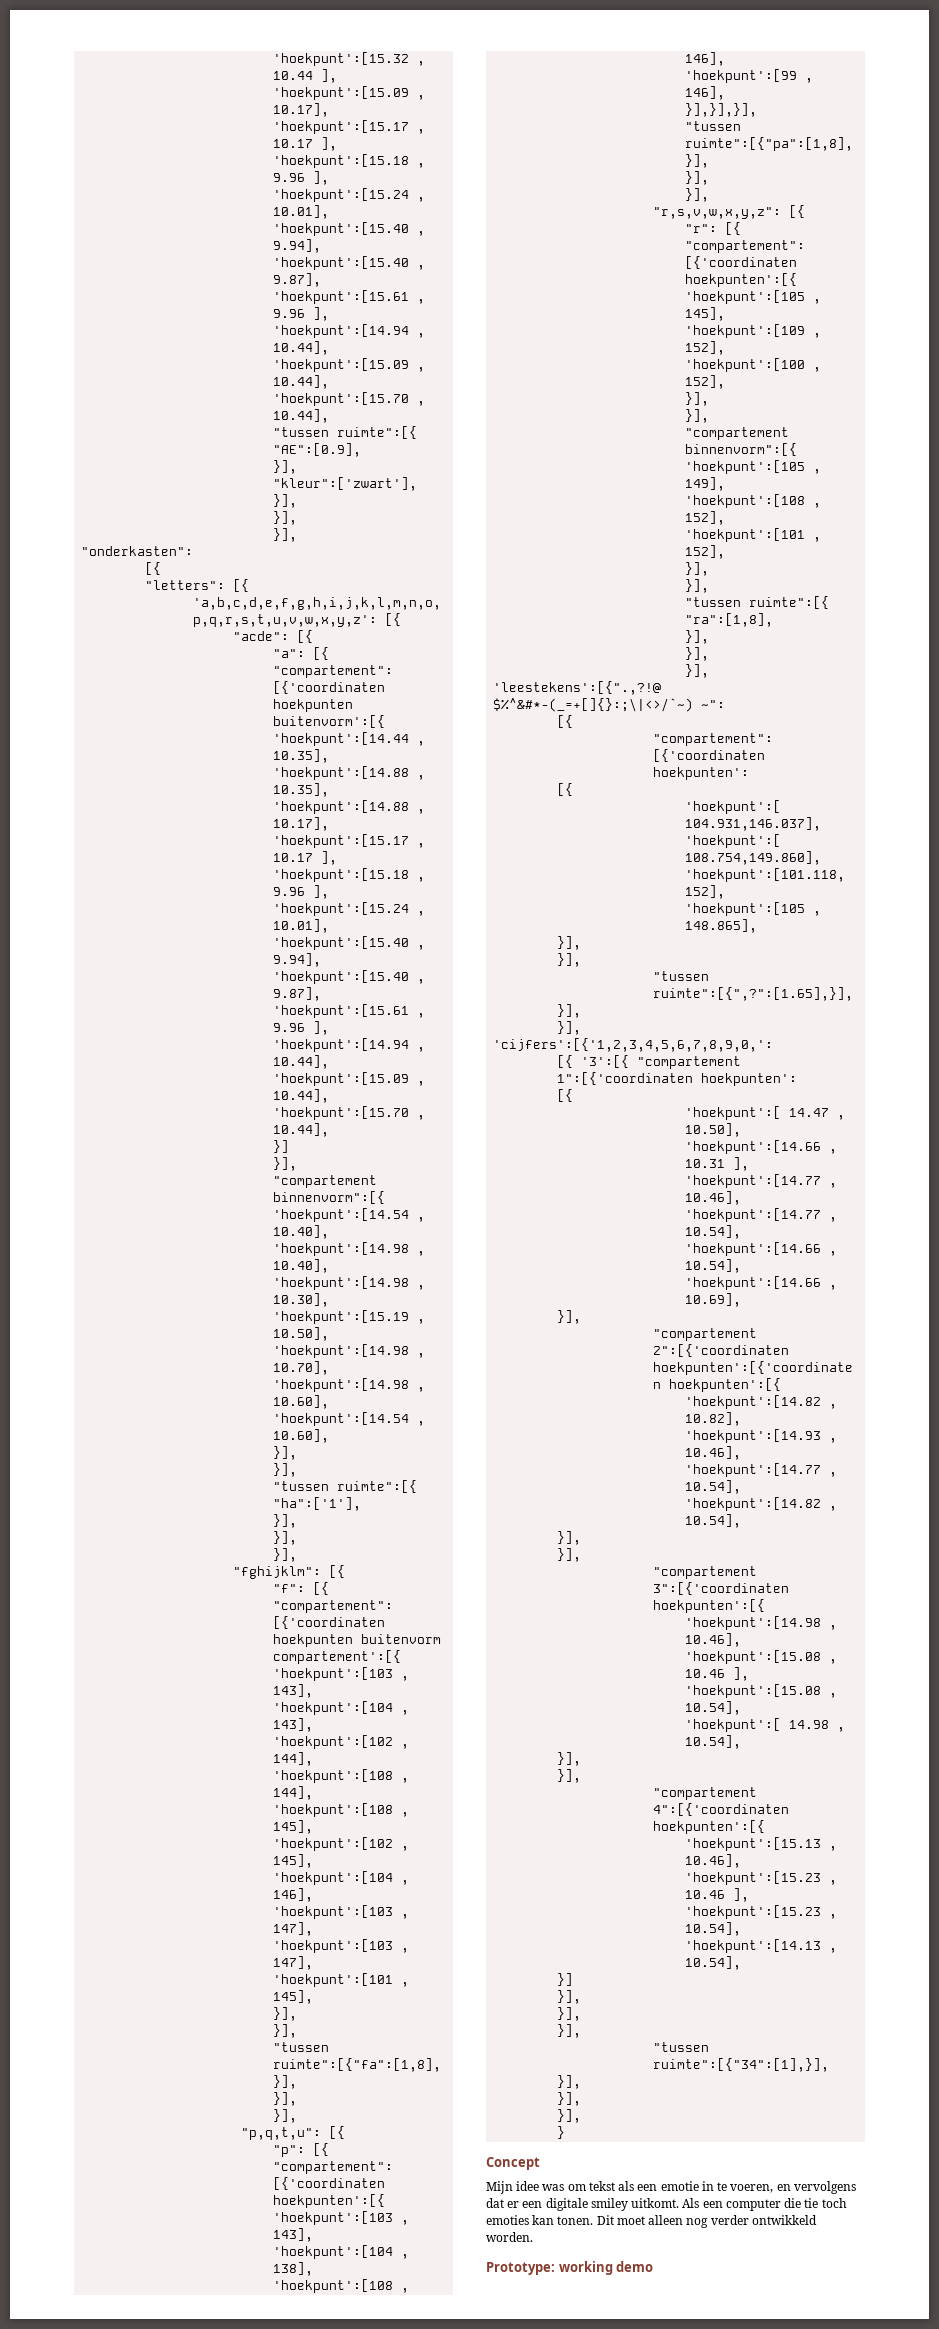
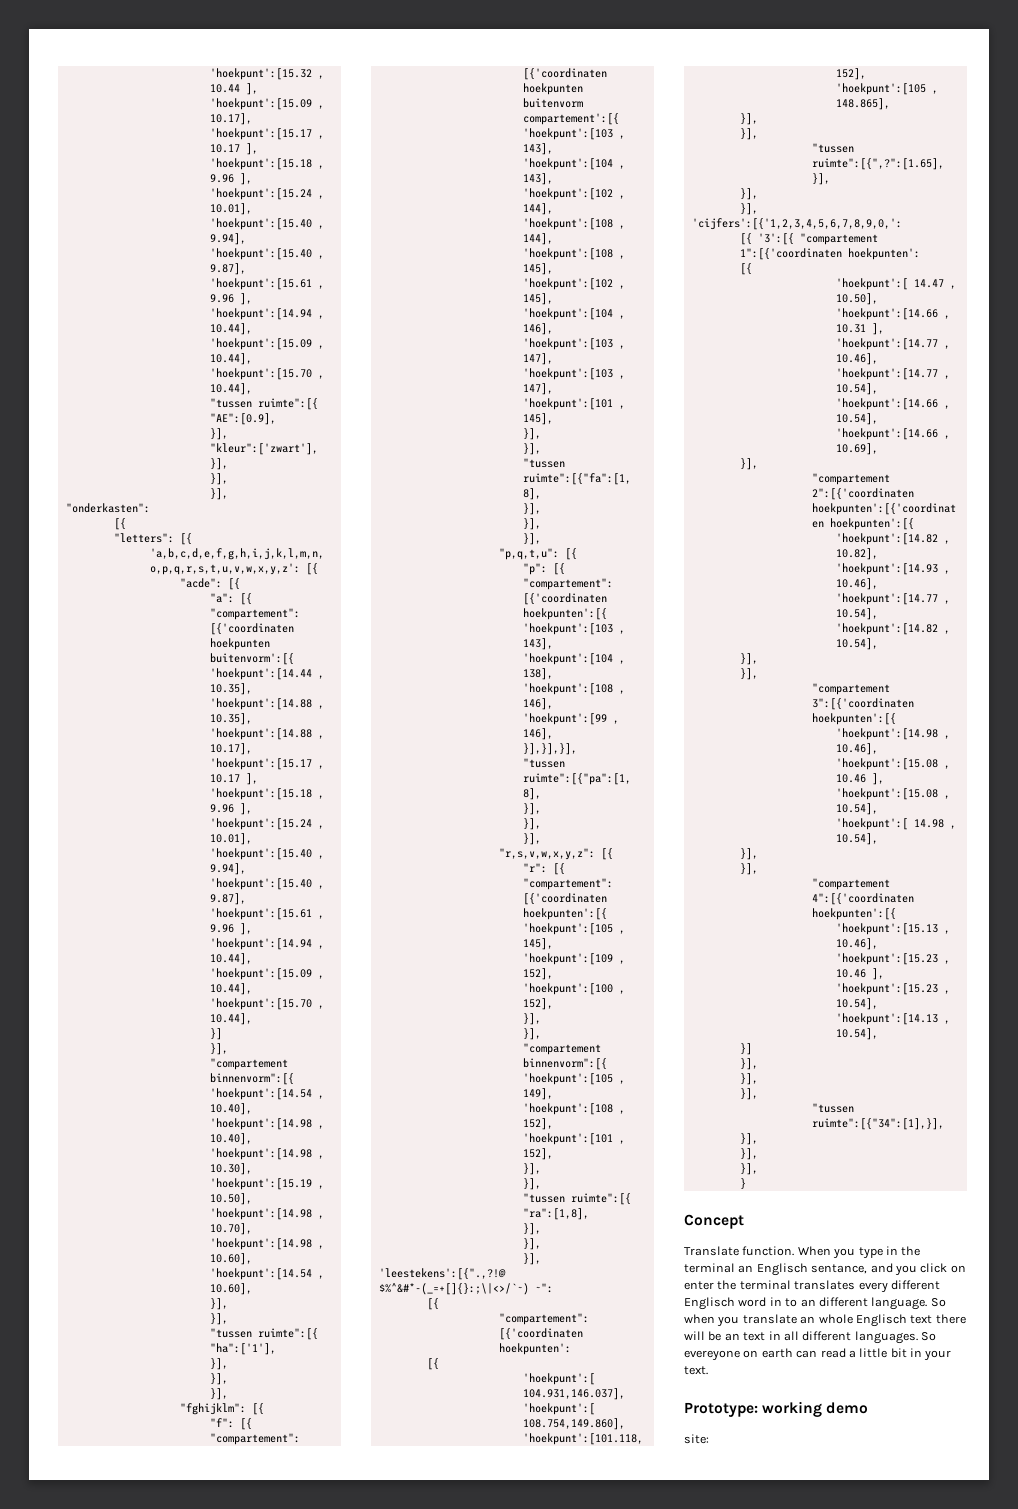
- Mijn idee was om tekst als een emotie in te voeren, en vervolgens dat er een digitale smiley uitkomt. Als een computer die tie toch emoties kan tonen. Dit moet alleen nog verder ontwikkeld worden.
+ Translate function. When you type in the terminal an Englisch sentance, and you click on enter the terminal translates every different Englisch word in to an different language. So when you translate an whole Englisch text there will be an text in all different languages. So evereyone on earth can read a little bit in your text.
+ site:

